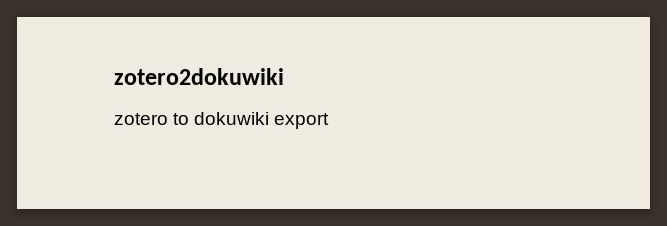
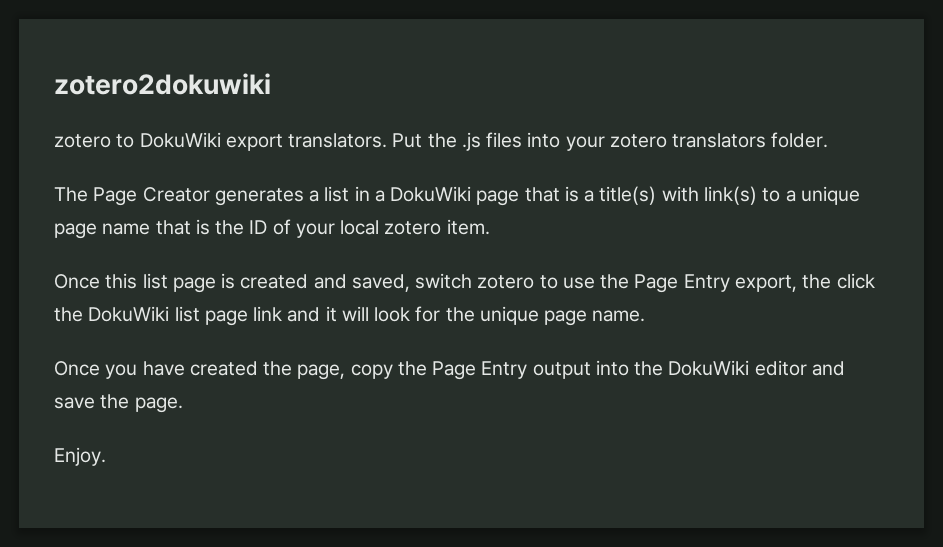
- zotero to dokuwiki export
+ zotero to DokuWiki export translators. Put the .js files into your zotero translators folder.
+ The Page Creator generates a list in a DokuWiki page that is a title(s) with link(s) to a unique page name that is the ID of your local zotero item.
+ Once this list page is created and saved, switch zotero to use the Page Entry export, the click the DokuWiki list page link and it will look for the unique page name.
+ Once you have created the page, copy the Page Entry output into the DokuWiki editor and save the page.
+ Enjoy.

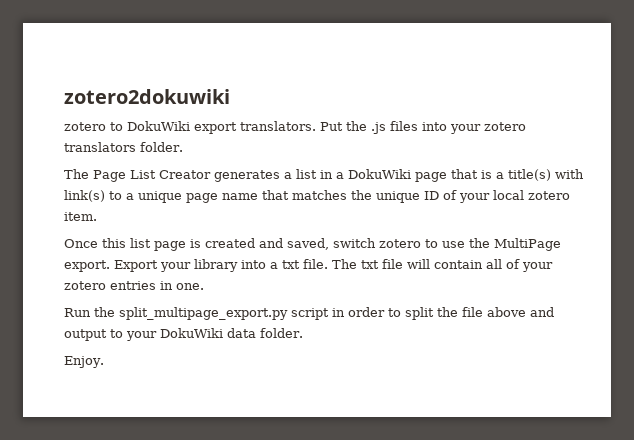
- The Page Creator generates a list in a DokuWiki page that is a title(s) with link(s) to a unique page name that is the ID of your local zotero item.
+ The Page List Creator generates a list in a DokuWiki page that is a title(s) with link(s) to a unique page name that matches the unique ID of your local zotero item.
- Once this list page is created and saved, switch zotero to use the Page Entry export, the click the DokuWiki list page link and it will look for the unique page name.
- Once you have created the page, copy the Page Entry output into the DokuWiki editor and save the page.
+ Once this list page is created and saved, switch zotero to use the MultiPage export. Export your library into a txt file. The txt file will contain all of your zotero entries in one.
+ Run the split_multipage_export.py script in order to split the file above and output to your DokuWiki data folder.

